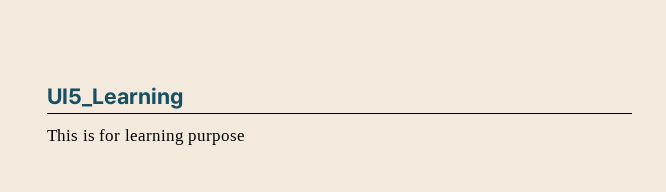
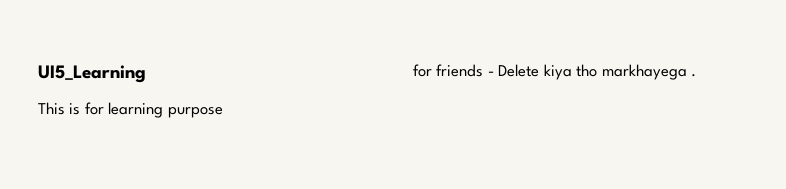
+ for friends - Delete kiya tho markhayega .

